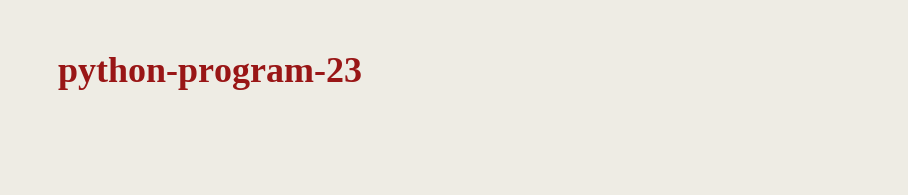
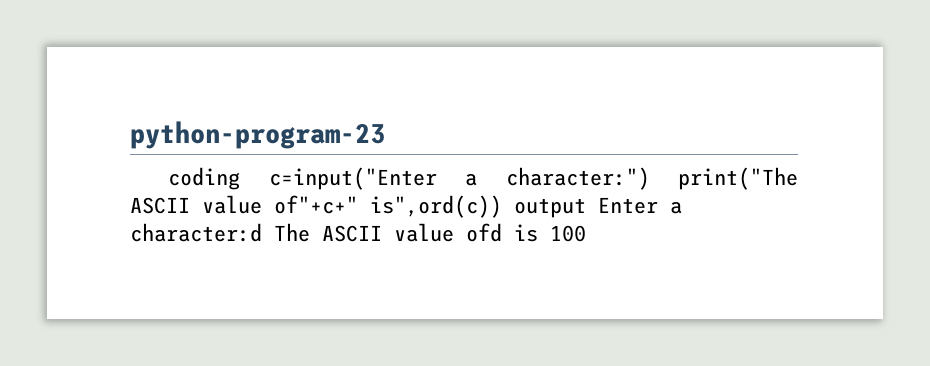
+ coding c=input("Enter a character:") print("The ASCII value of"+c+" is",ord(c)) output Enter a character:d The ASCII value ofd is 100

